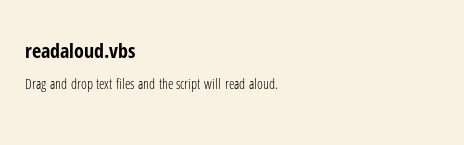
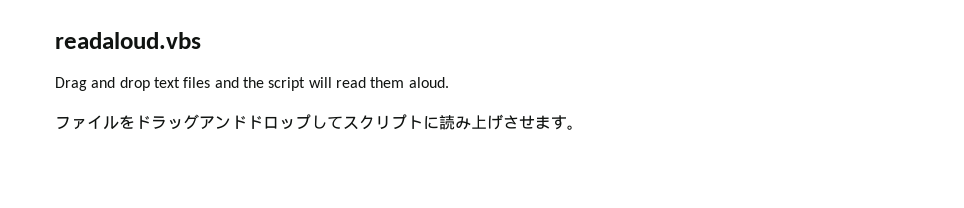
- Drag and drop text files and the script will read aloud.
+ Drag and drop text files and the script will read them aloud.
+ ファイルをドラッグアンドドロップしてスクリプトに読み上げさせます。

